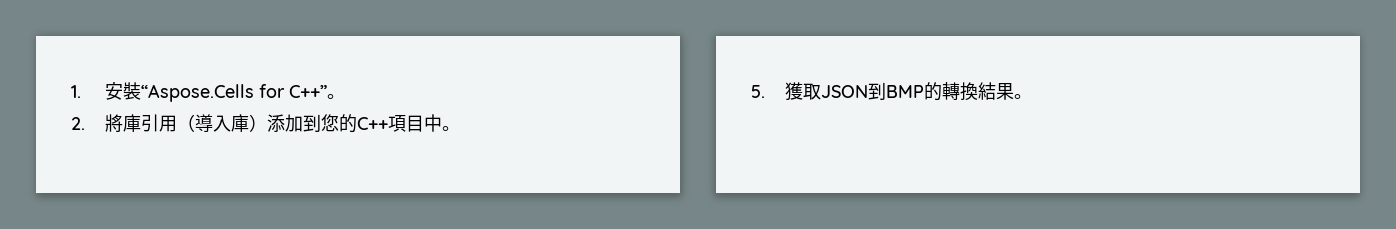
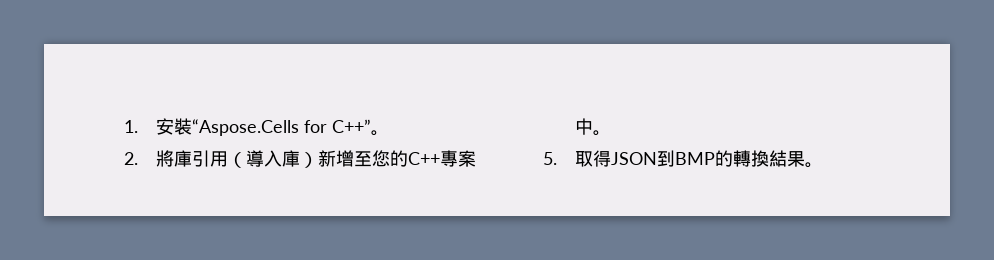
- 2.將庫引用（導入庫）添加到您的C++項目中。
+ 2.將庫引用（導入庫）新增至您的C++專案中。
- 5.獲取JSON到BMP的轉換結果。
+ 5.取得JSON到BMP的轉換結果。

